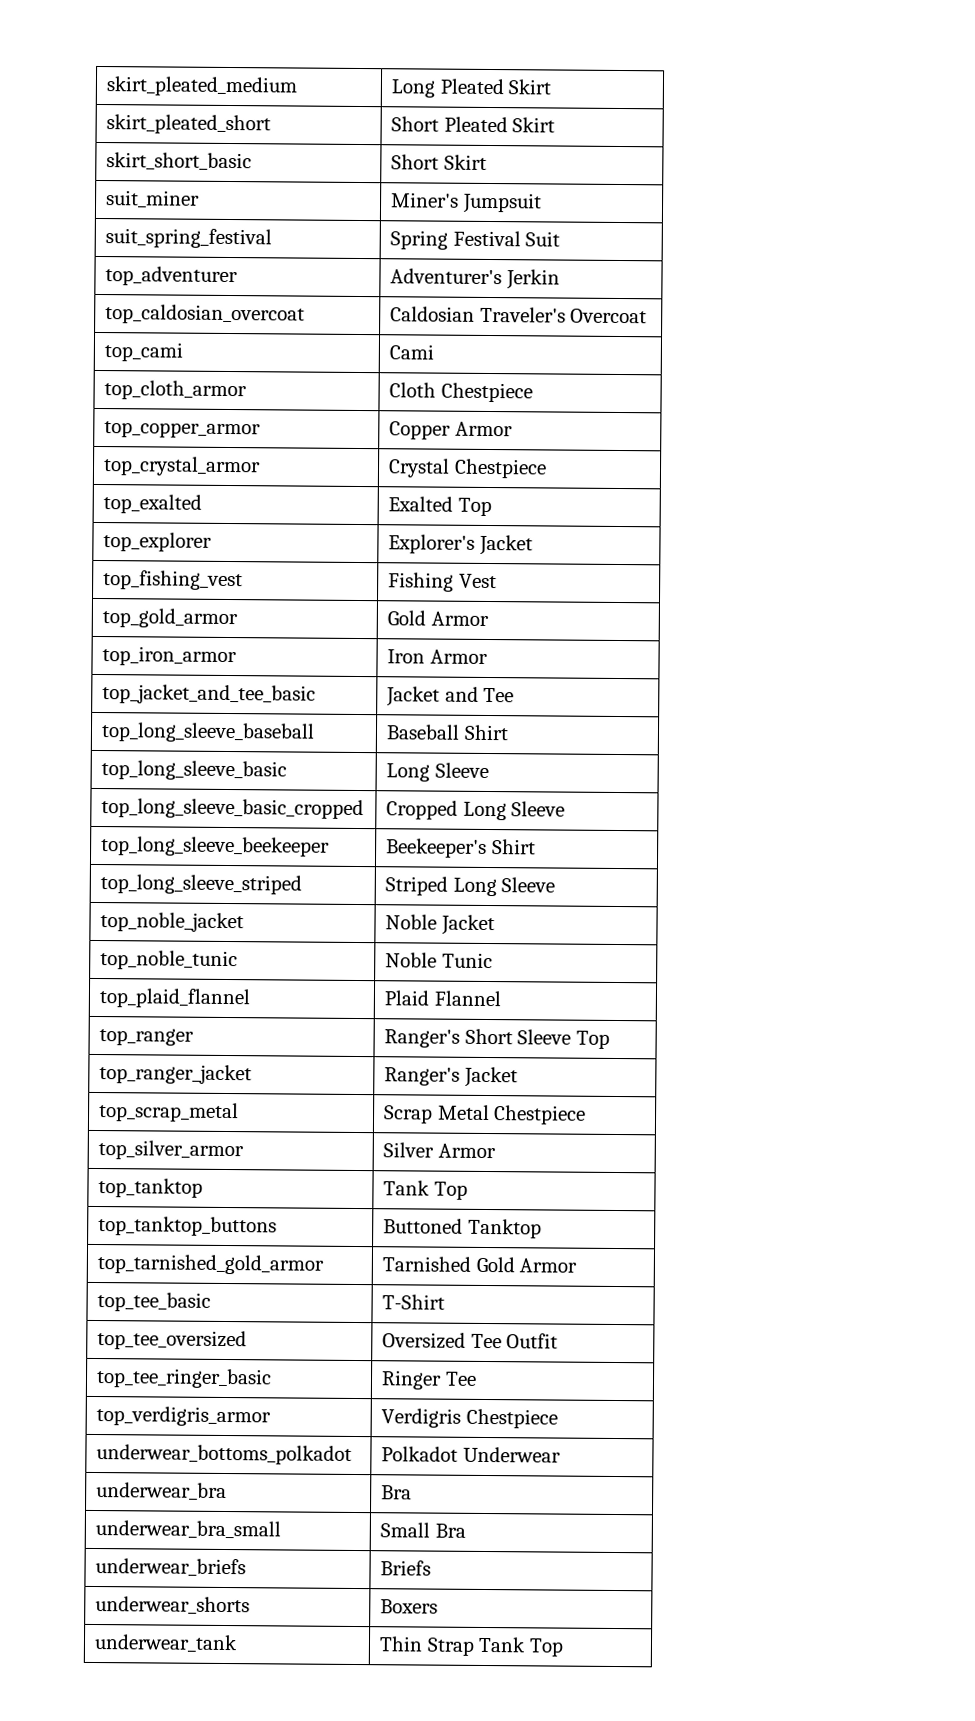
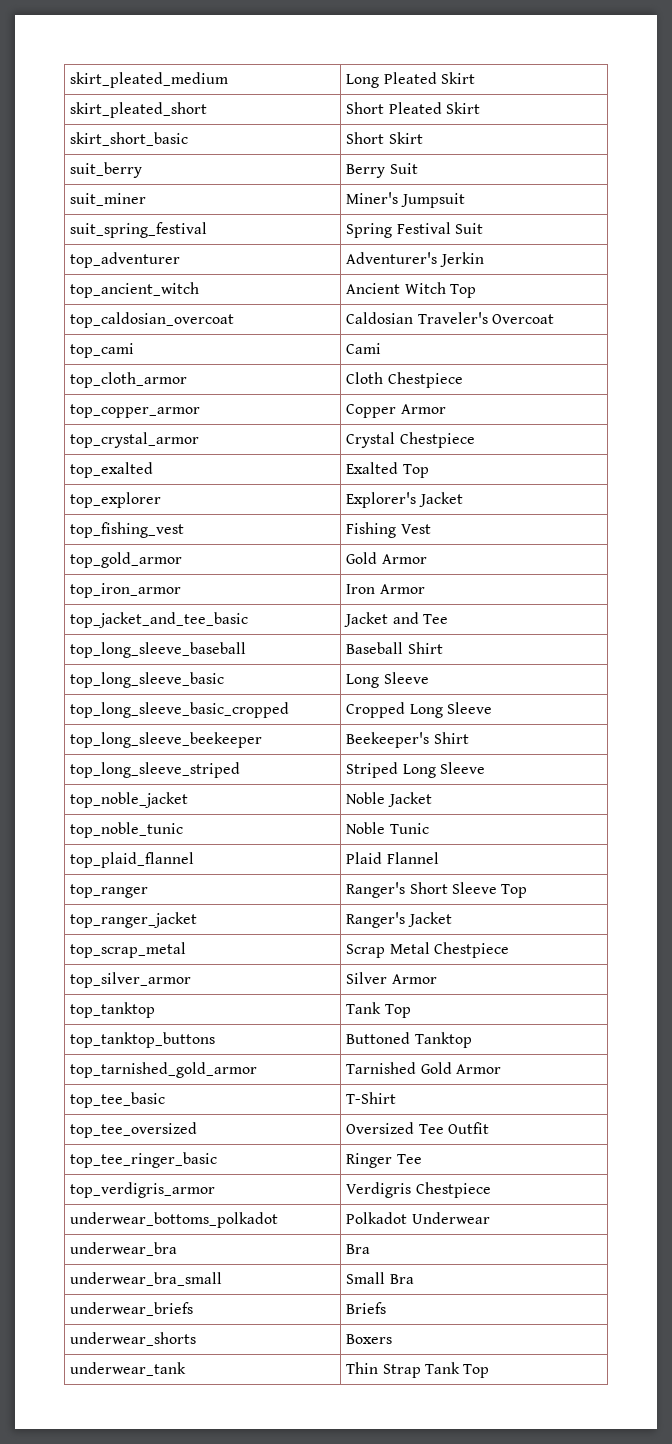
+ suit_berry | Berry Suit
+ top_ancient_witch | Ancient Witch Top

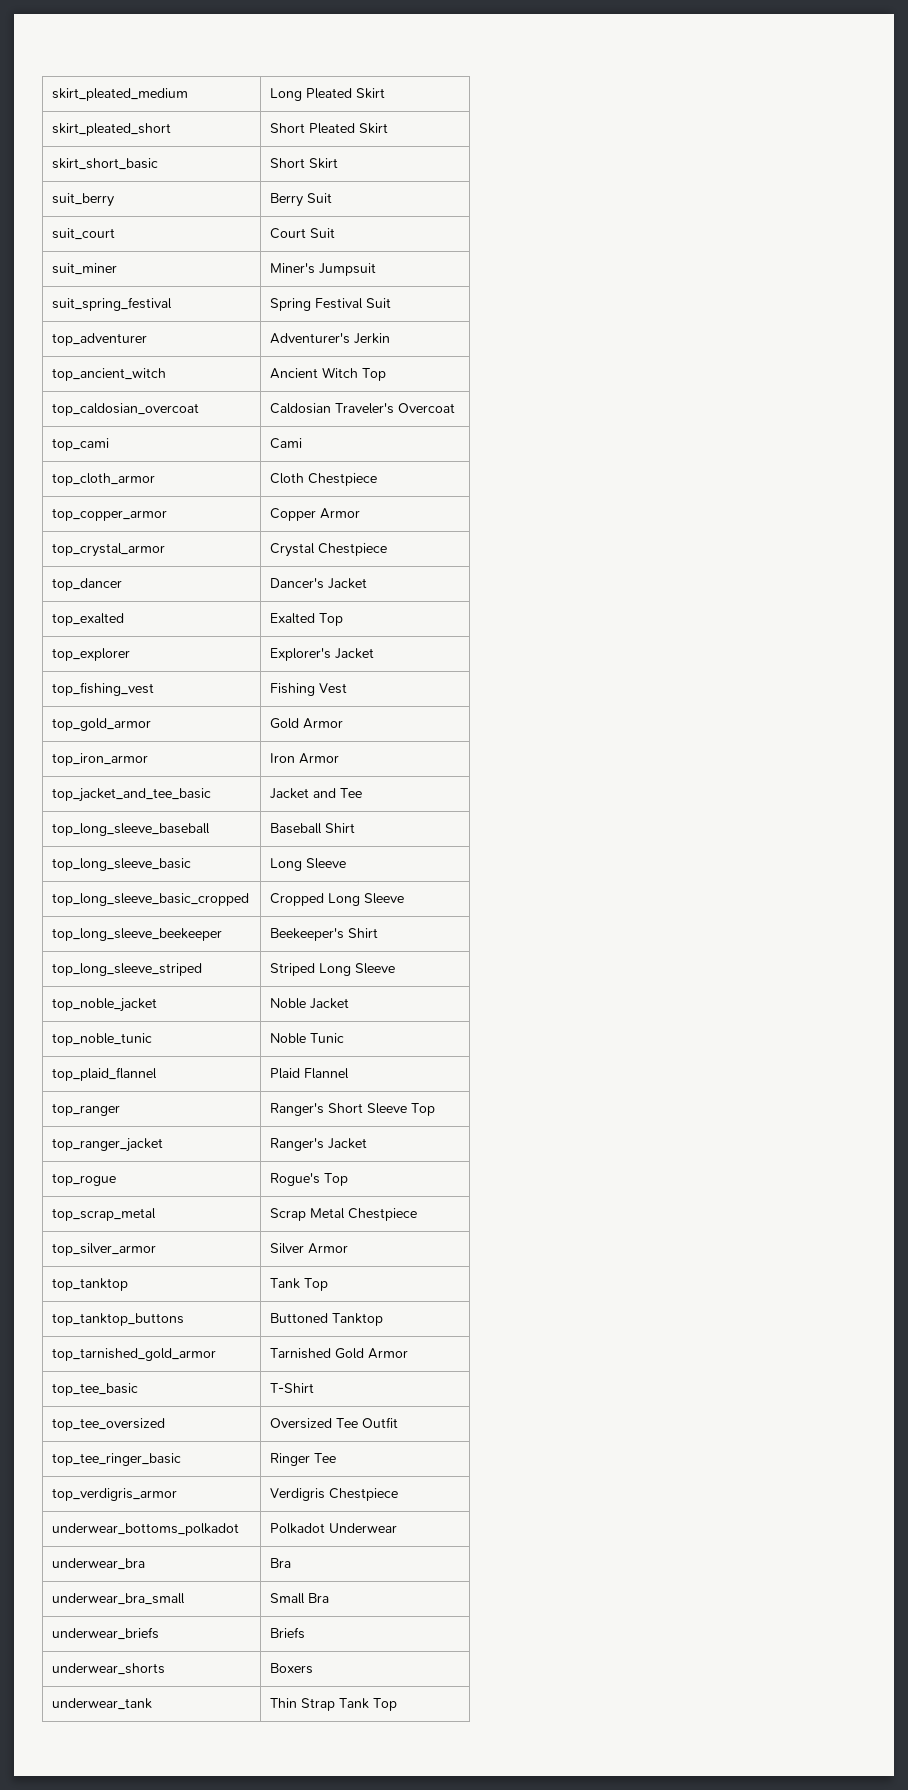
+ suit_court | Court Suit
+ top_dancer | Dancer's Jacket
+ top_rogue | Rogue's Top

